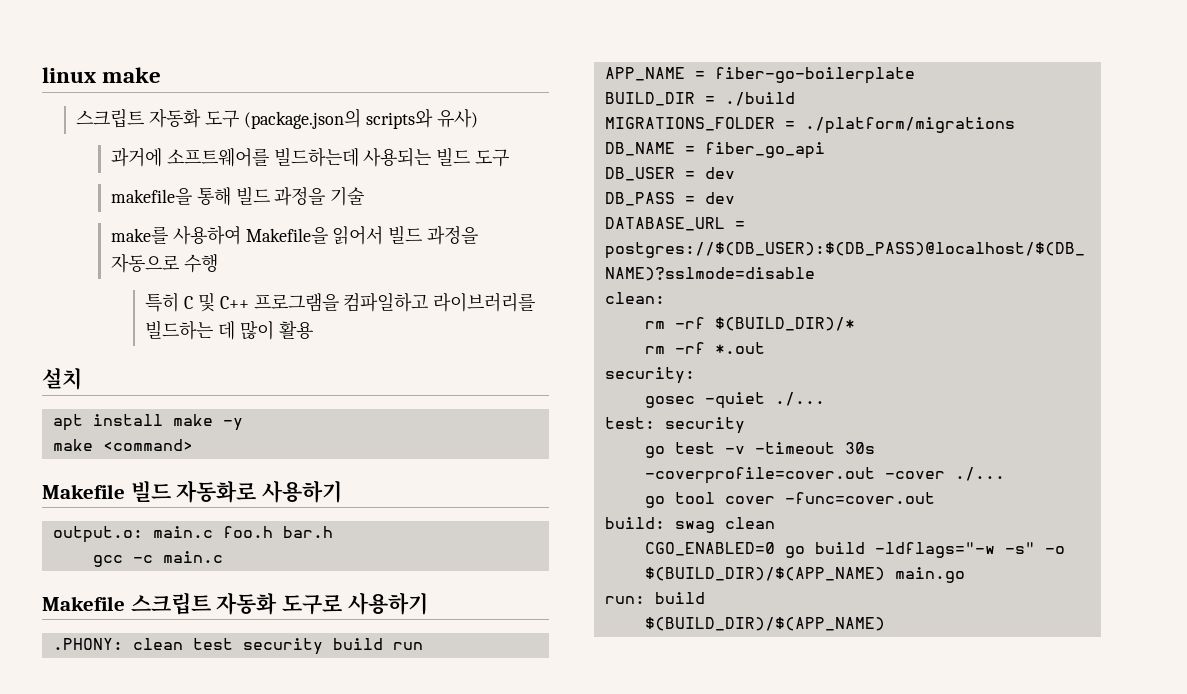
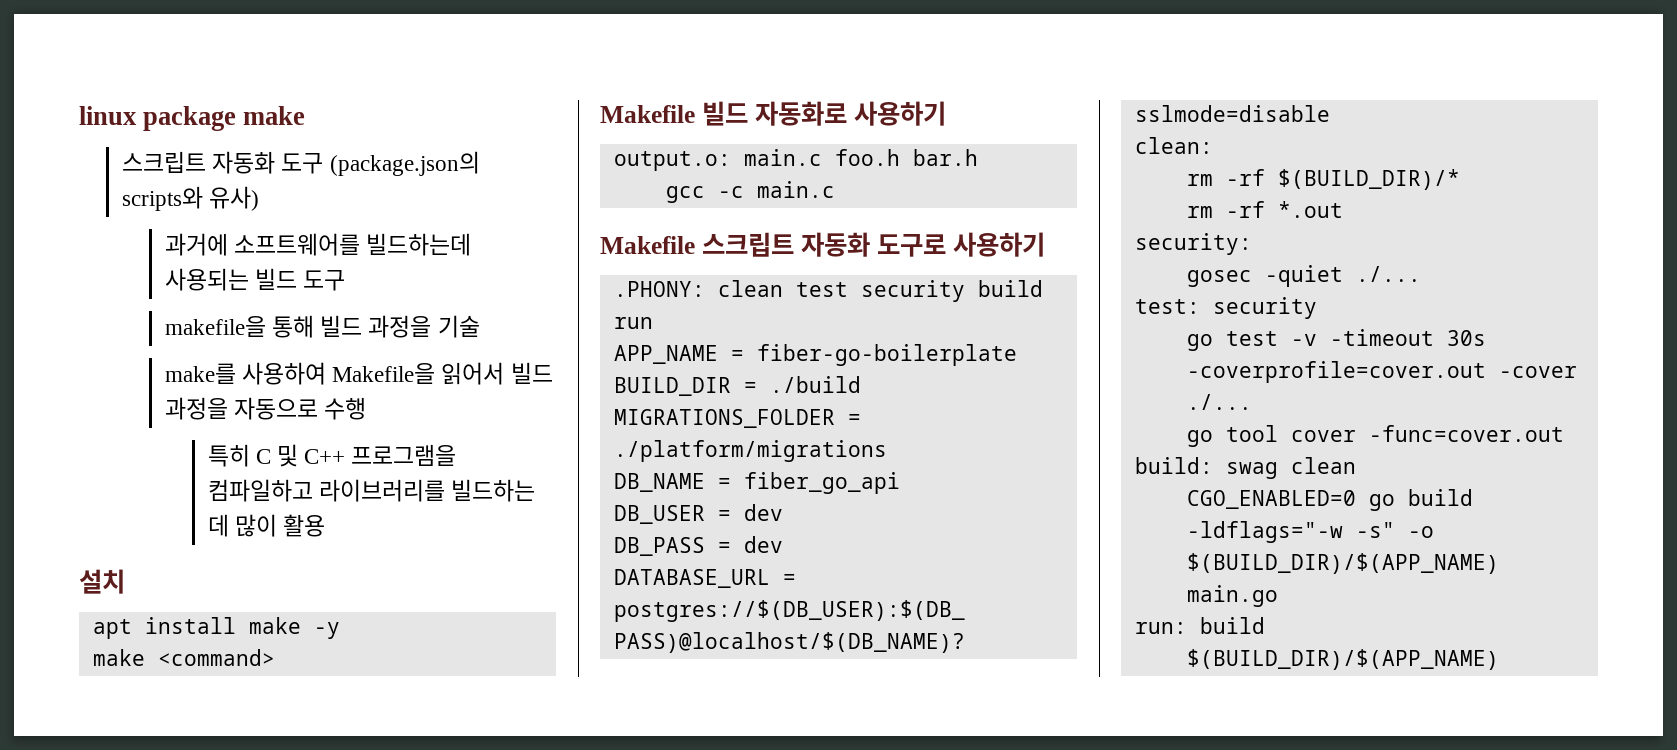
- linux make
+ linux package make

